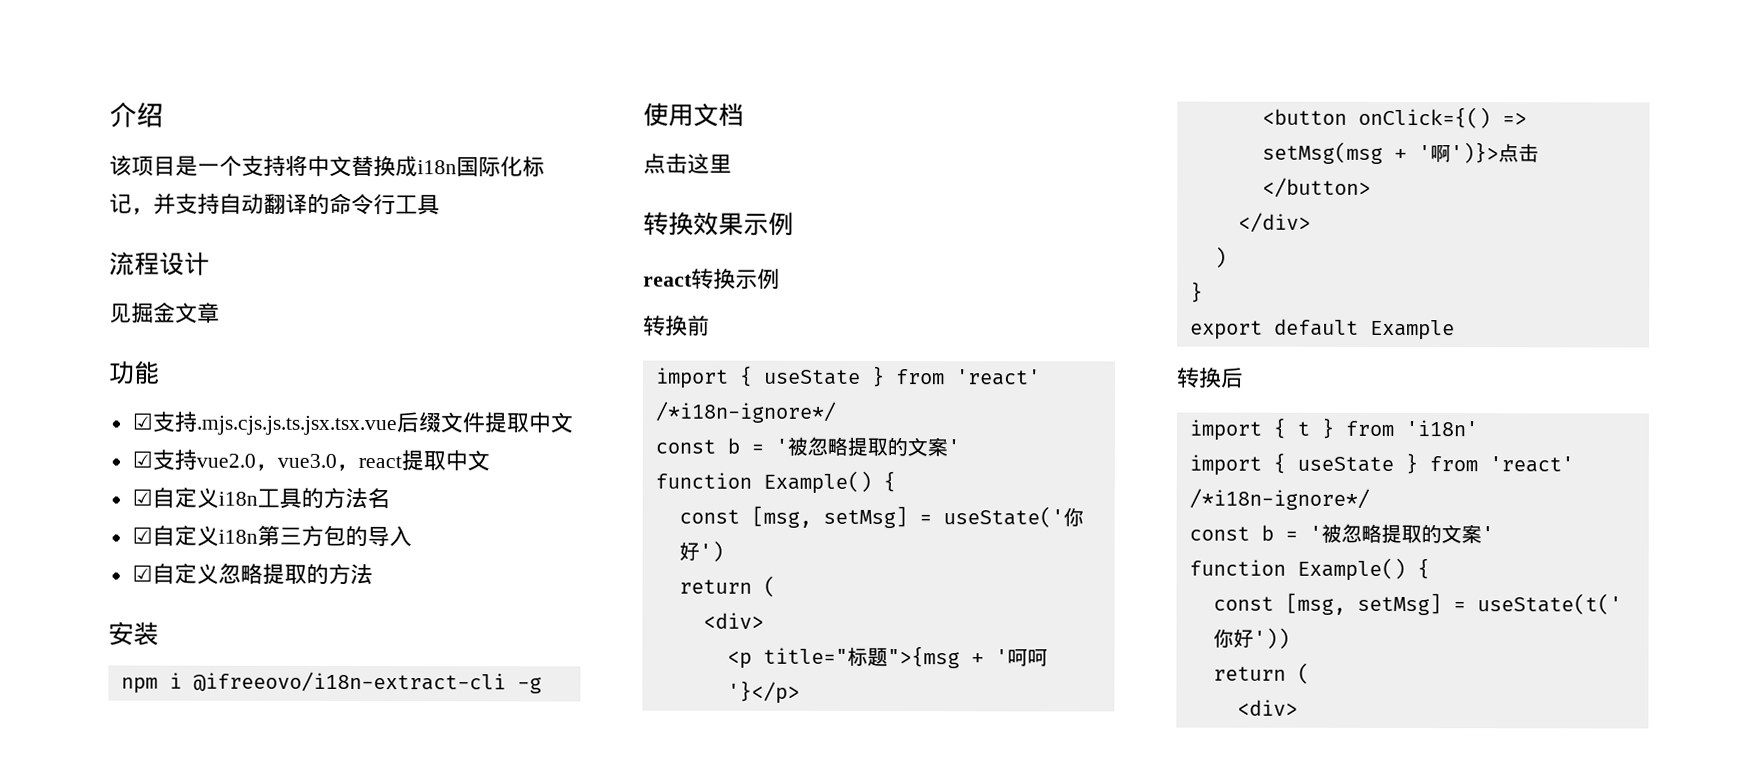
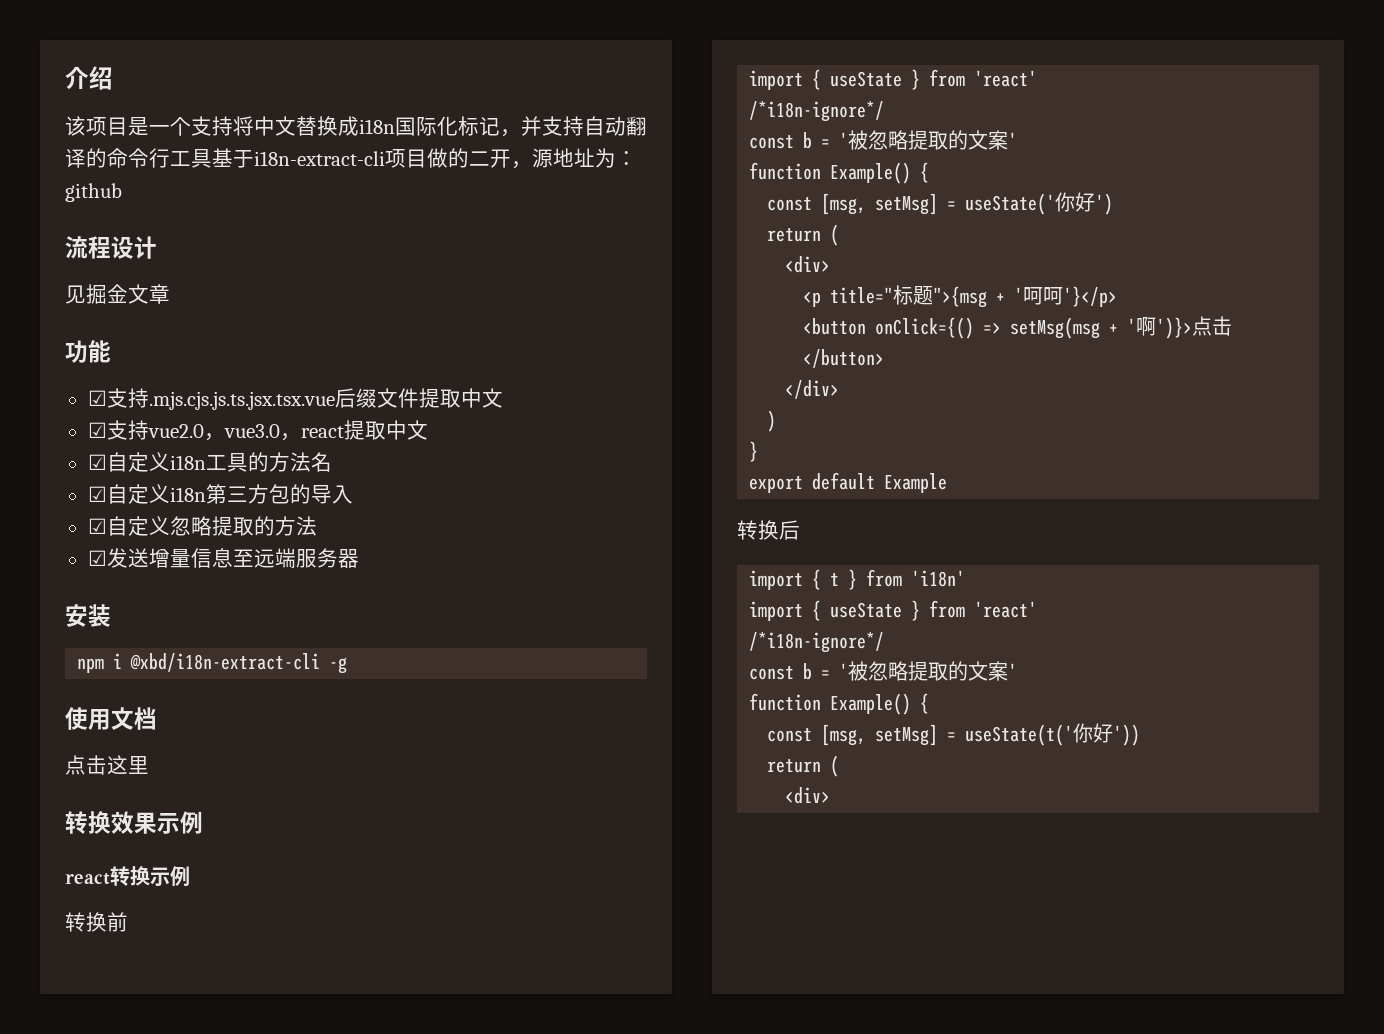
- 该项目是一个支持将中文替换成i18n国际化标记，并支持自动翻译的命令行工具
+ 该项目是一个支持将中文替换成i18n国际化标记，并支持自动翻译的命令行工具基于i18n-extract-cli项目做的二开，源地址为：github
+ ☑发送增量信息至远端服务器
- npm i @ifreeovo/i18n-extract-cli -g
+ npm i @xbd/i18n-extract-cli -g

